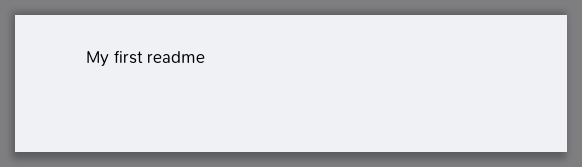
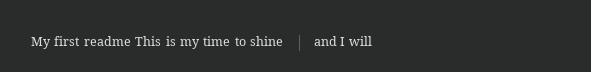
- My first readme
+ My first readme This is my time to shine and I will

